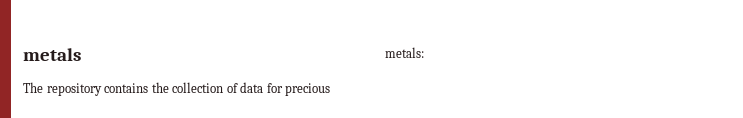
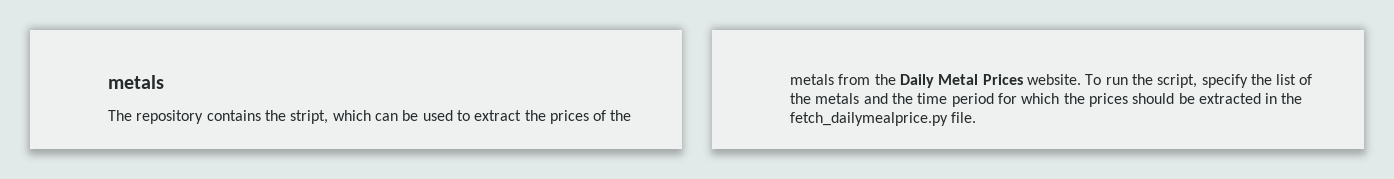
- The repository contains the collection of data for precious metals:
+ The repository contains the stript, which can be used to extract the prices of the metals from the Daily Metal Prices website. To run the script, specify the list of the metals and the time period for which the prices should be extracted in the fetch_dailymealprice.py file.

